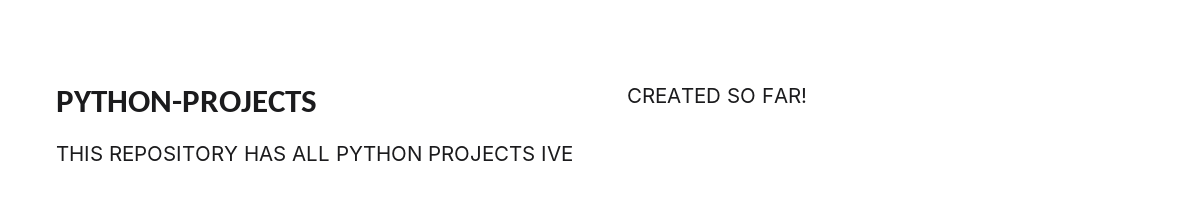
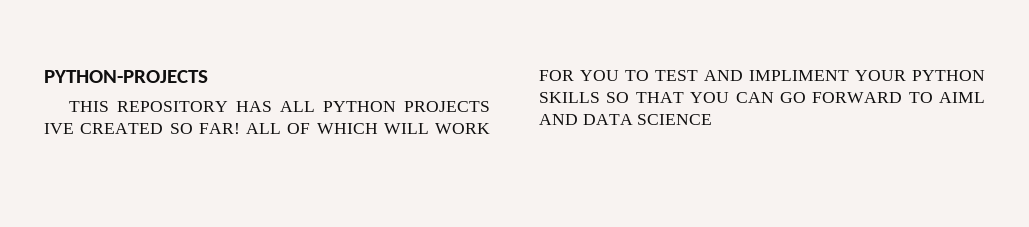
+ ALL OF WHICH WILL WORK FOR YOU TO TEST AND IMPLIMENT YOUR PYTHON SKILLS SO THAT YOU CAN GO FORWARD TO AIML AND DATA SCIENCE

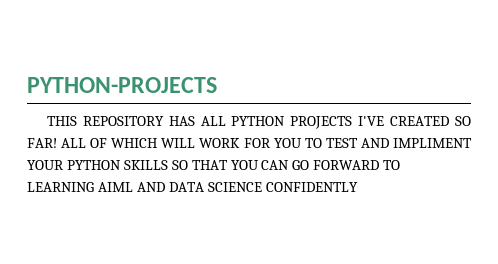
- THIS REPOSITORY HAS ALL PYTHON PROJECTS IVE CREATED SO FAR!
+ THIS REPOSITORY HAS ALL PYTHON PROJECTS I'VE CREATED SO FAR!
- ALL OF WHICH WILL WORK FOR YOU TO TEST AND IMPLIMENT YOUR PYTHON SKILLS SO THAT YOU CAN GO FORWARD TO AIML AND DATA SCIENCE
+ ALL OF WHICH WILL WORK FOR YOU TO TEST AND IMPLIMENT YOUR PYTHON SKILLS SO THAT YOU CAN GO FORWARD TO LEARNING AIML AND DATA SCIENCE CONFIDENTLY

